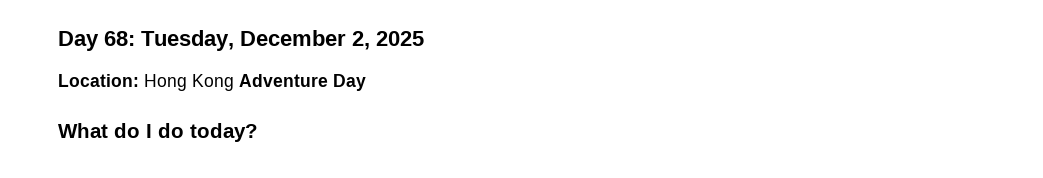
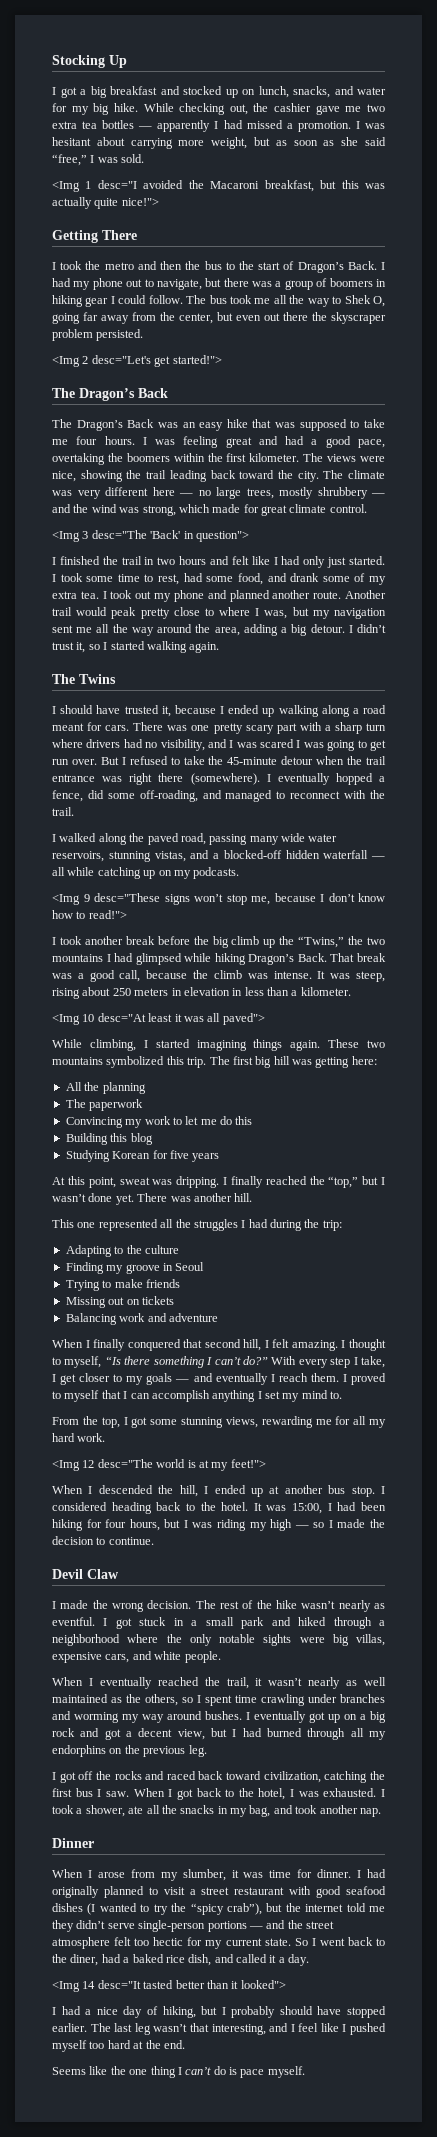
- Day 68: Tuesday, December 2, 2025
- Location: Hong Kong Adventure Day
- What do I do today?
+ Stocking Up
+ I got a big breakfast and stocked up on lunch, snacks, and water for my big hike. While checking out, the cashier gave me two extra tea bottles — apparently I had missed a promotion. I was hesitant about carrying more weight, but as soon as she said “free,” I was sold.
+ <Img 1 desc="I avoided the Macaroni breakfast, but this was actually quite nice!">
+ Getting There
+ I took the metro and then the bus to the start of Dragon’s Back. I had my phone out to navigate, but there was a group of boomers in hiking gear I could follow. The bus took me all the way to Shek O, going far away from the center, but even out there the skyscraper problem persisted.
+ <Img 2 desc="Let's get started!">
+ The Dragon’s Back
+ The Dragon’s Back was an easy hike that was supposed to take me four hours. I was feeling great and had a good pace, overtaking the boomers within the first kilometer. The views were nice, showing the trail leading back toward the city. The climate was very different here — no large trees, mostly shrubbery — and the wind was strong, which made for great climate control.
+ <Img 3 desc="The 'Back' in question">
+ I finished the trail in two hours and felt like I had only just started. I took some time to rest, had some food, and drank some of my extra tea. I took out my phone and planned another route. Another trail would peak pretty close to where I was, but my navigation sent me all the way around the area, adding a big detour. I didn’t trust it, so I started walking again.
+ The Twins
+ I should have trusted it, because I ended up walking along a road meant for cars. There was one pretty scary part with a sharp turn where drivers had no visibility, and I was scared I was going to get run over. But I refused to take the 45-minute detour when the trail entrance was right there (somewhere). I eventually hopped a fence, did some off-roading, and managed to reconnect with the trail.
+ I walked along the paved road, passing many wide water reservoirs, stunning vistas, and a blocked-off hidden waterfall — all while catching up on my podcasts.
+ <Img 9 desc="These signs won’t stop me, because I don’t know how to read!">
+ I took another break before the big climb up the “Twins,” the two mountains I had glimpsed while hiking Dragon’s Back. That break was a good call, because the climb was intense. It was steep, rising about 250 meters in elevation in less than a kilometer.
+ <Img 10 desc="At least it was all paved">
+ While climbing, I started imagining things again. These two mountains symbolized this trip. The first big hill was getting here:
+ All the planning
+ The paperwork
+ Convincing my work to let me do this
+ Building this blog
+ Studying Korean for five years
+ At this point, sweat was dripping. I finally reached the “top,” but I wasn’t done yet. There was another hill.
+ This one represented all the struggles I had during the trip:
+ Adapting to the culture
+ Finding my groove in Seoul
+ Trying to make friends
+ Missing out on tickets
+ Balancing work and adventure
+ When I finally conquered that second hill, I felt amazing. I thought to myself, “Is there something I can’t do?” With every step I take, I get closer to my goals — and eventually I reach them. I proved to myself that I can accomplish anything I set my mind to.
+ From the top, I got some stunning views, rewarding me for all my hard work.
+ <Img 12 desc="The world is at my feet!">
+ When I descended the hill, I ended up at another bus stop. I considered heading back to the hotel. It was 15:00, I had been hiking for four hours, but I was riding my high — so I made the decision to continue.
+ Devil Claw
+ I made the wrong decision. The rest of the hike wasn’t nearly as eventful. I got stuck in a small park and hiked through a neighborhood where the only notable sights were big villas, expensive cars, and white people.
+ When I eventually reached the trail, it wasn’t nearly as well maintained as the others, so I spent time crawling under branches and worming my way around bushes. I eventually got up on a big rock and got a decent view, but I had burned through all my endorphins on the previous leg.
+ I got off the rocks and raced back toward civilization, catching the first bus I saw. When I got back to the hotel, I was exhausted. I took a shower, ate all the snacks in my bag, and took another nap.
+ Dinner
+ When I arose from my slumber, it was time for dinner. I had originally planned to visit a street restaurant with good seafood dishes (I wanted to try the “spicy crab”), but the internet told me they didn’t serve single-person portions — and the street atmosphere felt too hectic for my current state. So I went back to the diner, had a baked rice dish, and called it a day.
+ <Img 14 desc="It tasted better than it looked">
+ I had a nice day of hiking, but I probably should have stopped earlier. The last leg wasn’t that interesting, and I feel like I pushed myself too hard at the end.
+ Seems like the one thing I can’t do is pace myself.

